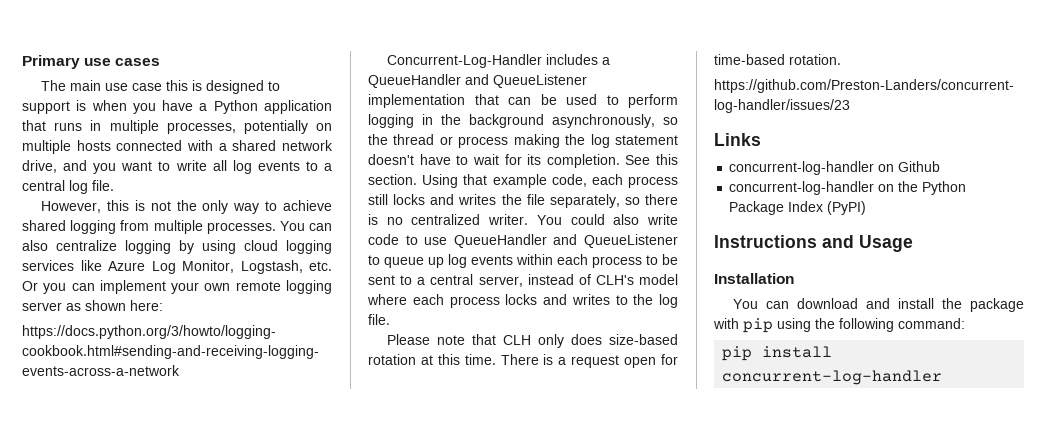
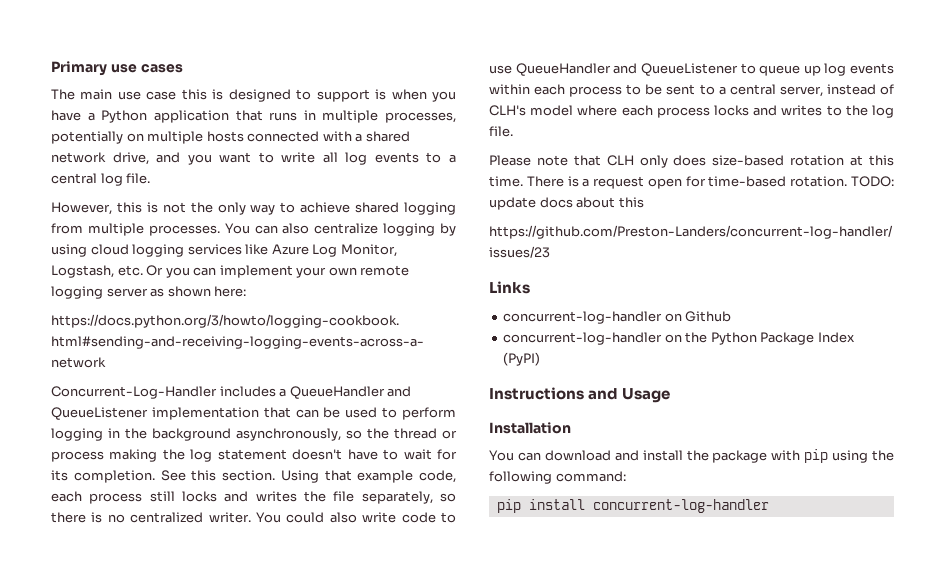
+ TODO: update docs about this

